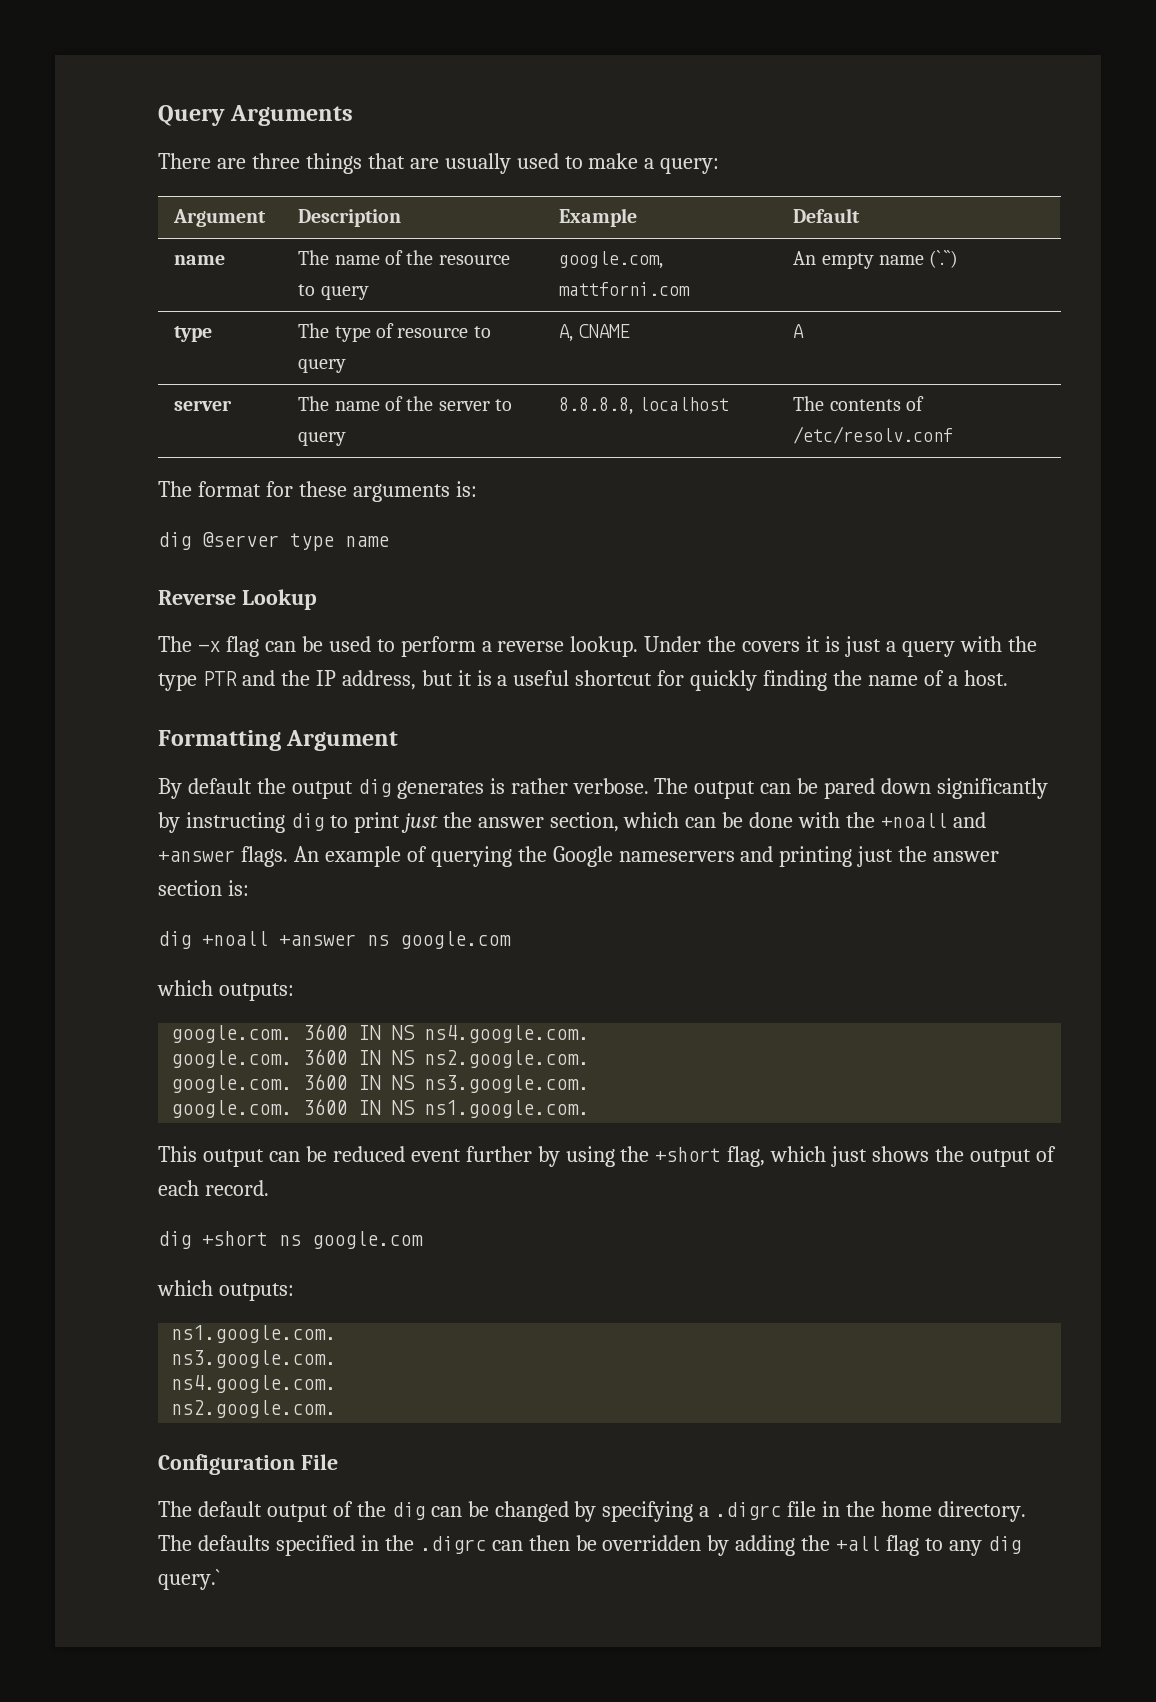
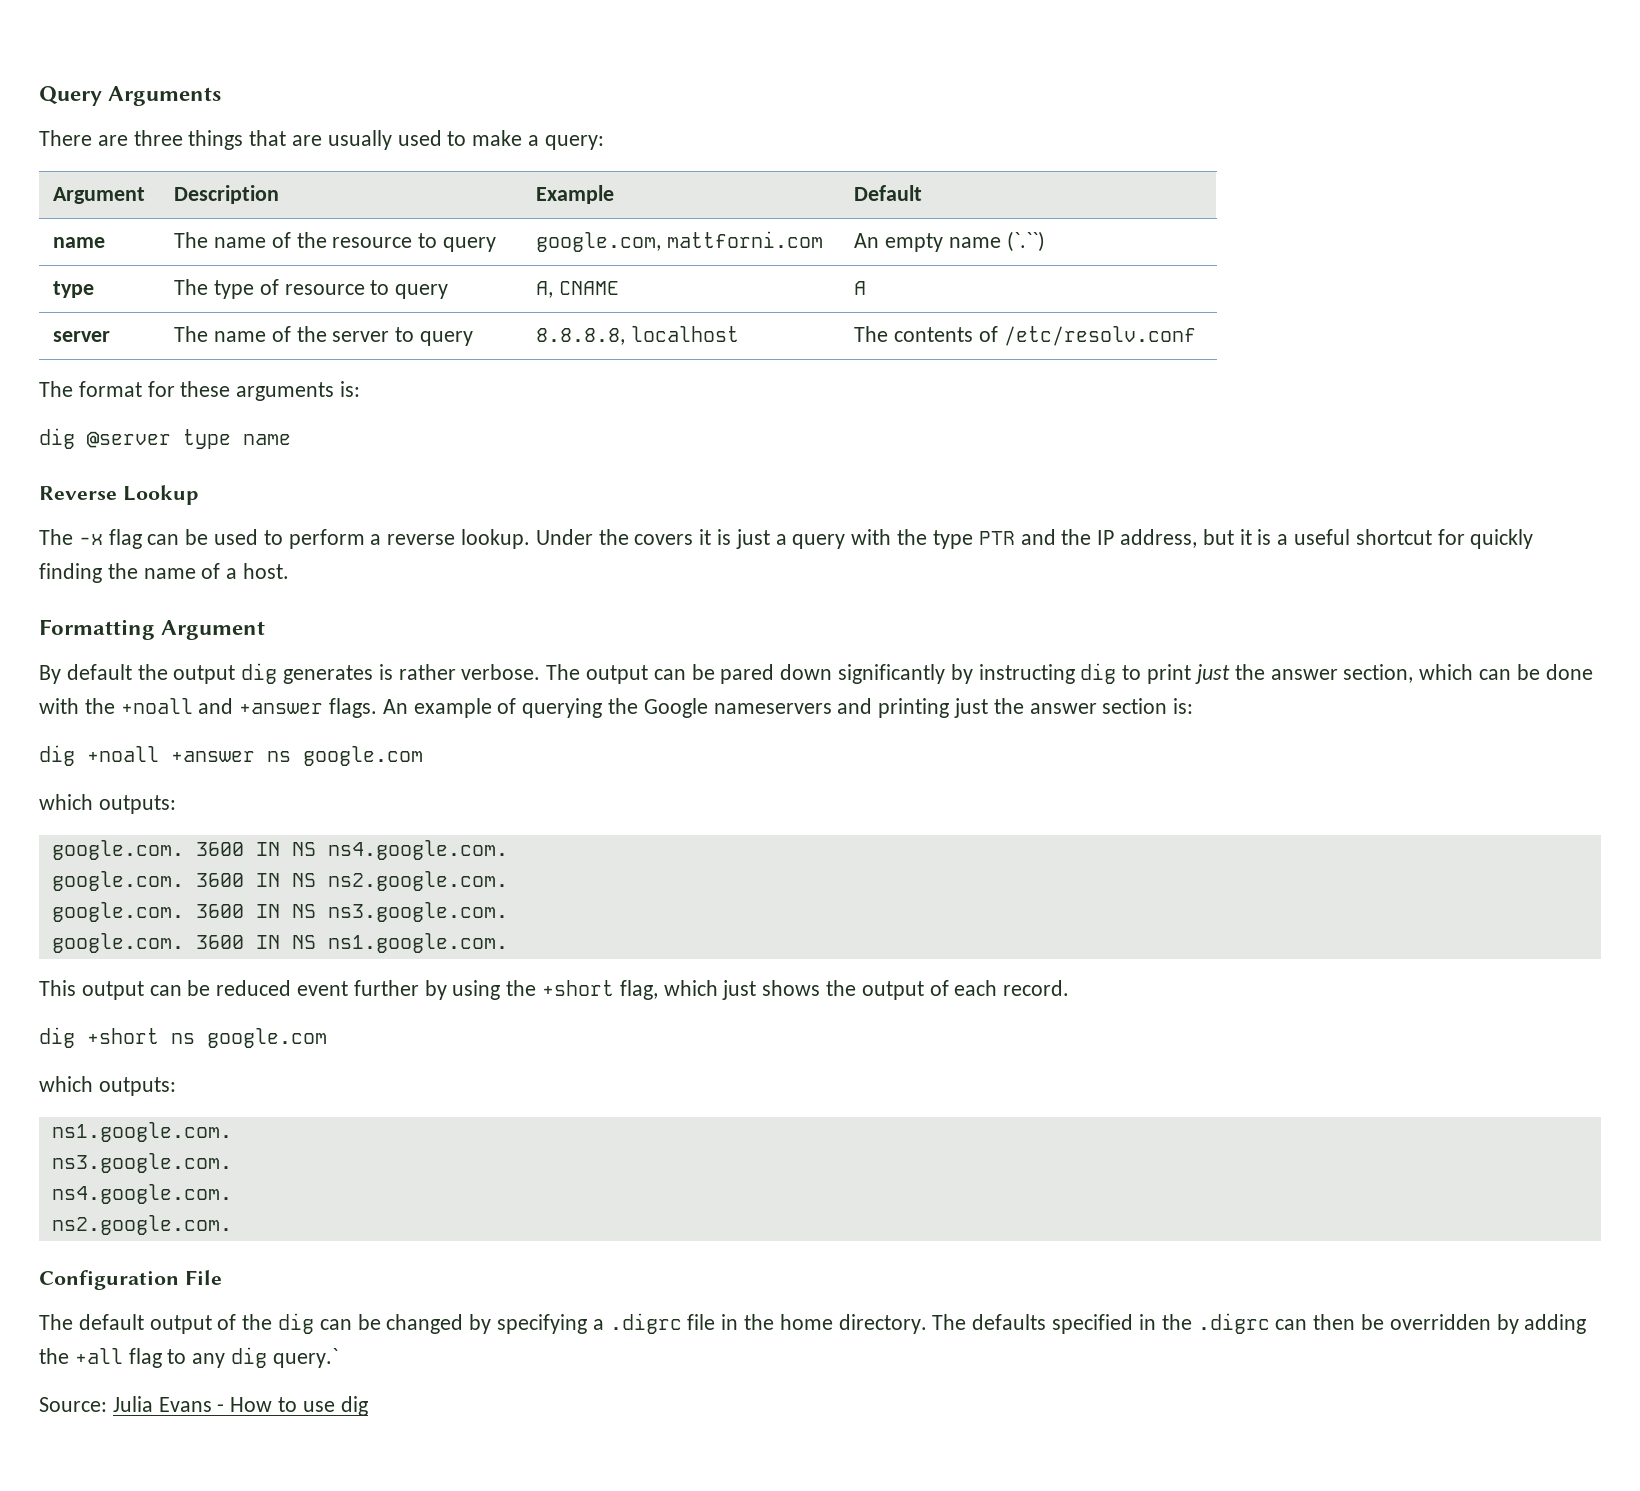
+ Source: Julia Evans - How to use dig

